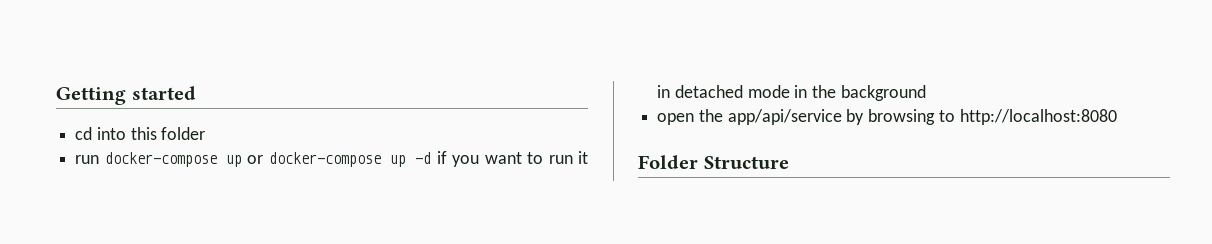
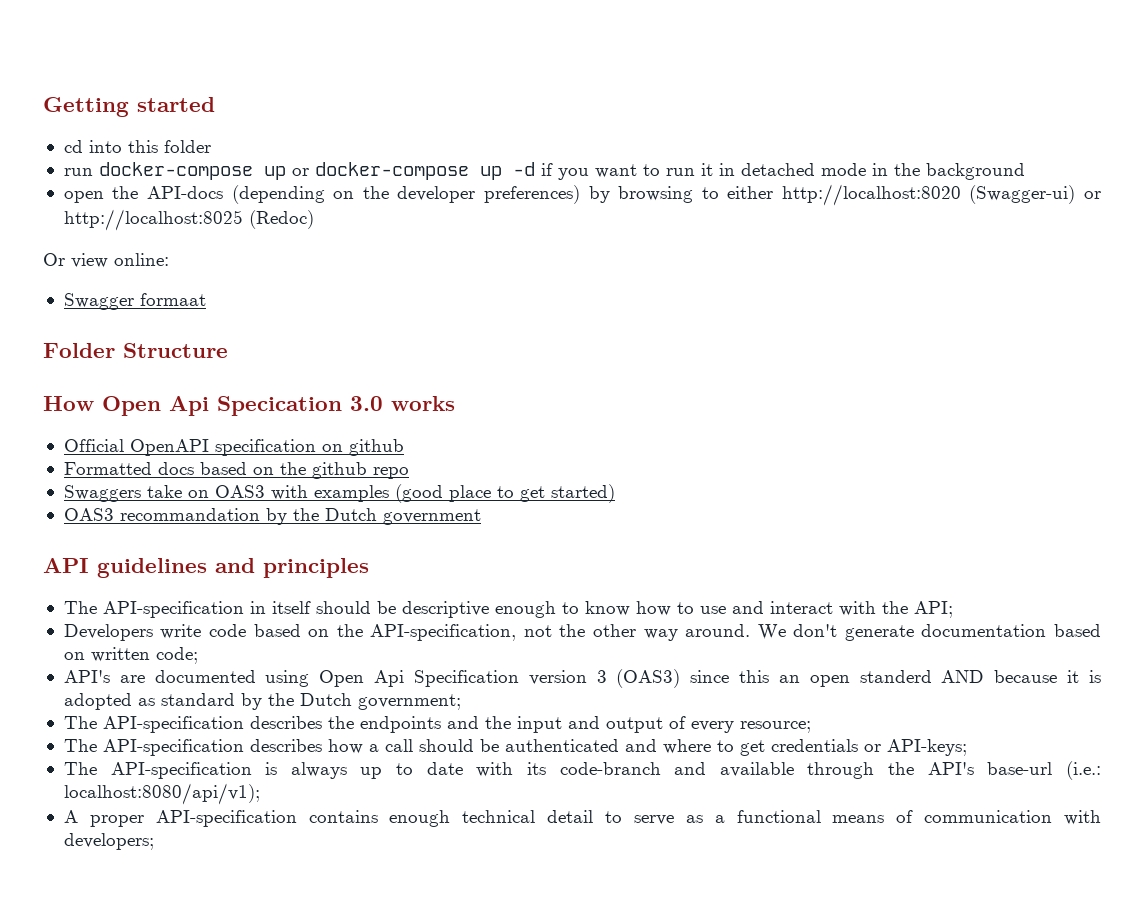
- open the app/api/service by browsing to http://localhost:8080
+ open the API-docs (depending on the developer preferences) by browsing to either http://localhost:8020 (Swagger-ui) or http://localhost:8025 (Redoc)
+ Or view online:
+ Swagger formaat
  Folder Structure
+ How Open Api Specication 3.0 works
+ Official OpenAPI specification on github
+ Formatted docs based on the github repo
+ Swaggers take on OAS3 with examples (good place to get started)
+ OAS3 recommandation by the Dutch government
+ API guidelines and principles
+ The API-specification in itself should be descriptive enough to know how to use and interact with the API;
+ Developers write code based on the API-specification, not the other way around. We don't generate documentation based on written code;
+ API's are documented using Open Api Specification version 3 (OAS3) since this an open standerd AND because it is adopted as standard by the Dutch government;
+ The API-specification describes the endpoints and the input and output of every resource;
+ The API-specification describes how a call should be authenticated and where to get credentials or API-keys;
+ The API-specification is always up to date with its code-branch and available through the API's base-url (i.e.: localhost:8080/api/v1);
+ A proper API-specification contains enough technical detail to serve as a functional means of communication with developers;

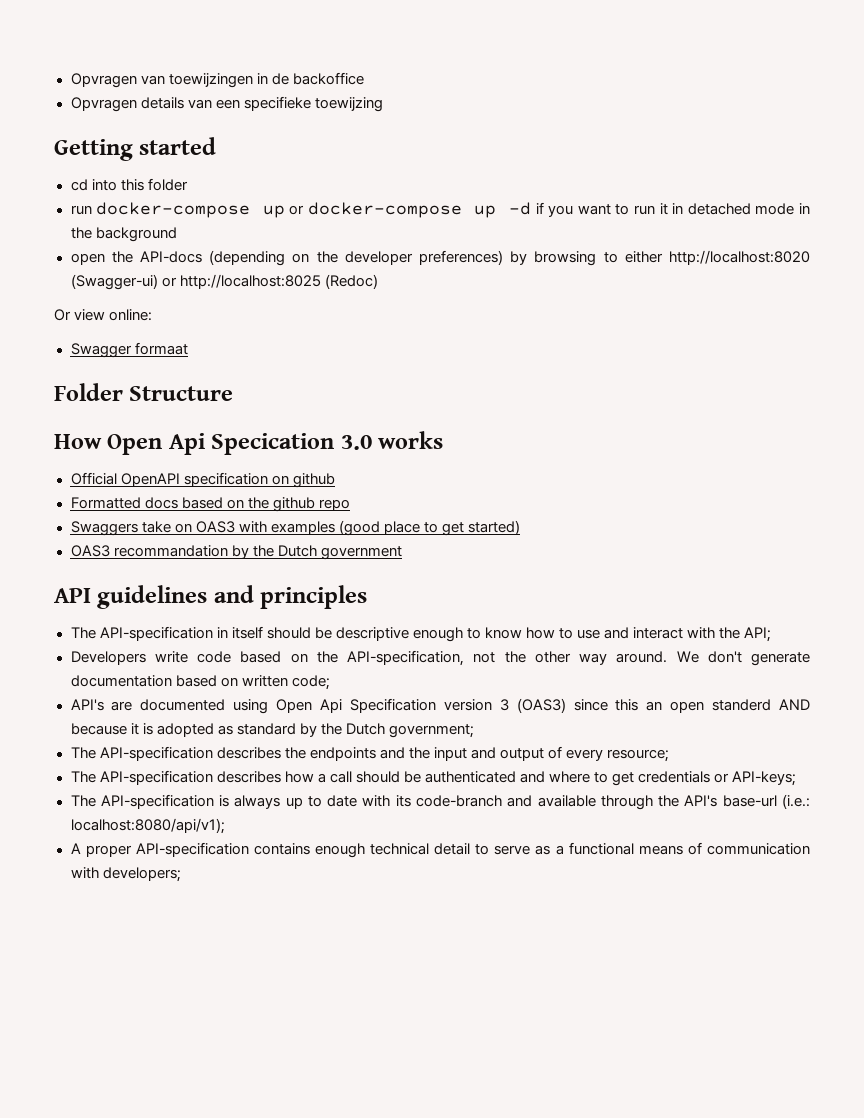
+ Opvragen van toewijzingen in de backoffice
+ Opvragen details van een specifieke toewijzing

